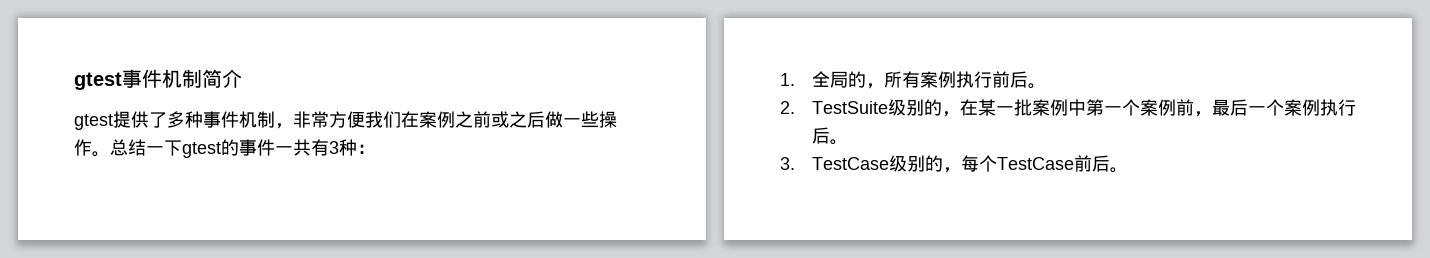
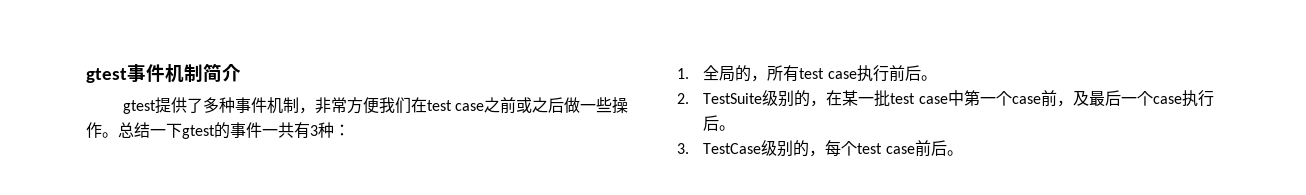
- gtest提供了多种事件机制，非常方便我们在案例之前或之后做一些操作。
+ gtest提供了多种事件机制，非常方便我们在test case之前或之后做一些操作。
- 1.全局的，所有案例执行前后。
+ 1.全局的，所有test case执行前后。
- 2. TestSuite级别的，在某一批案例中第一个案例前，最后一个案例执行后。
+ 2. TestSuite级别的，在某一批test case中第一个case前，及最后一个case执行后。
- 3. TestCase级别的，每个TestCase前后。
+ 3. TestCase级别的，每个test case前后。

